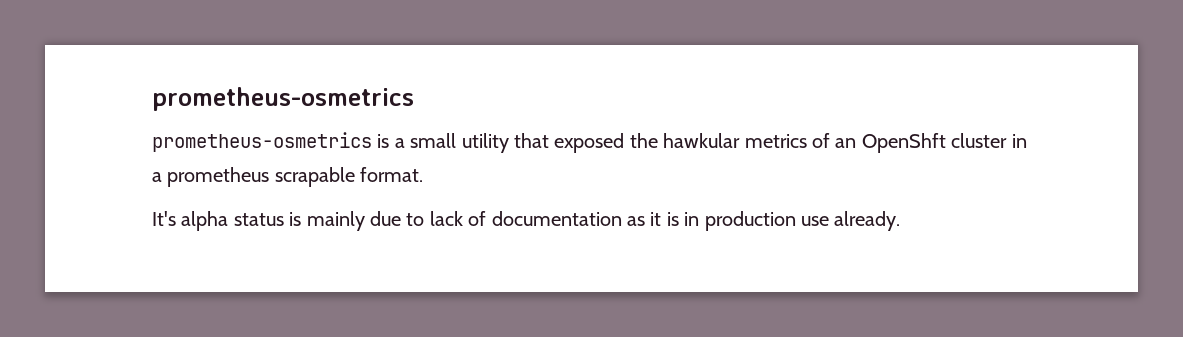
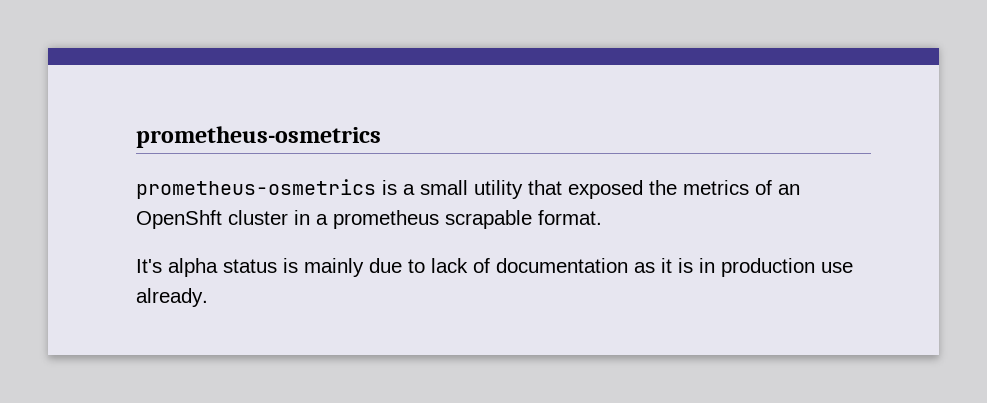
- prometheus-osmetrics is a small utility that exposed the hawkular metrics of an OpenShft cluster in a prometheus scrapable format.
+ prometheus-osmetrics is a small utility that exposed the metrics of an OpenShft cluster in a prometheus scrapable format.

